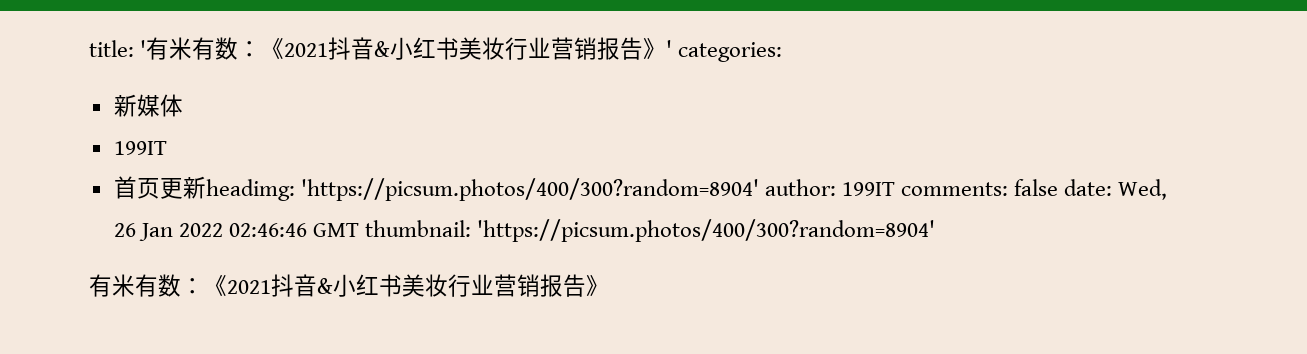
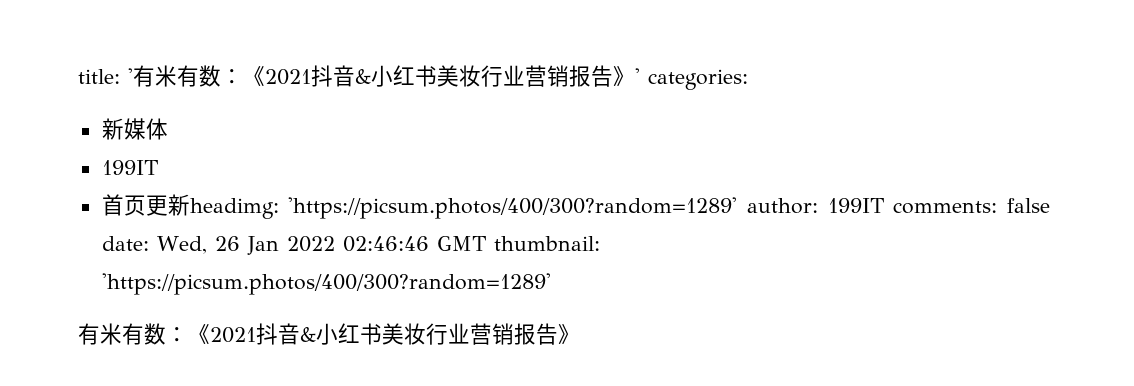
- 首页更新headimg: 'https://picsum.photos/400/300?random=8904' author: 199IT comments: false date: Wed, 26 Jan 2022 02:46:46 GMT thumbnail: 'https://picsum.photos/400/300?random=8904'
+ 首页更新headimg: 'https://picsum.photos/400/300?random=1289' author: 199IT comments: false date: Wed, 26 Jan 2022 02:46:46 GMT thumbnail: 'https://picsum.photos/400/300?random=1289'

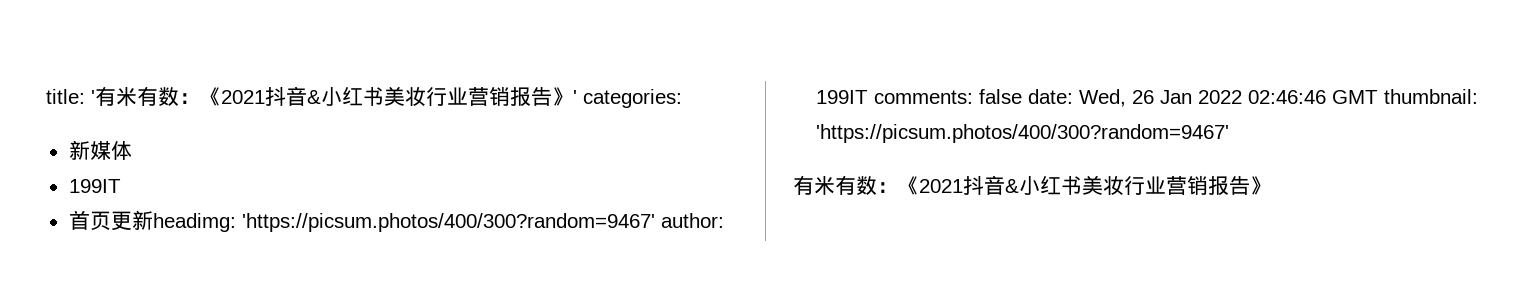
- 首页更新headimg: 'https://picsum.photos/400/300?random=1289' author: 199IT comments: false date: Wed, 26 Jan 2022 02:46:46 GMT thumbnail: 'https://picsum.photos/400/300?random=1289'
+ 首页更新headimg: 'https://picsum.photos/400/300?random=9467' author: 199IT comments: false date: Wed, 26 Jan 2022 02:46:46 GMT thumbnail: 'https://picsum.photos/400/300?random=9467'

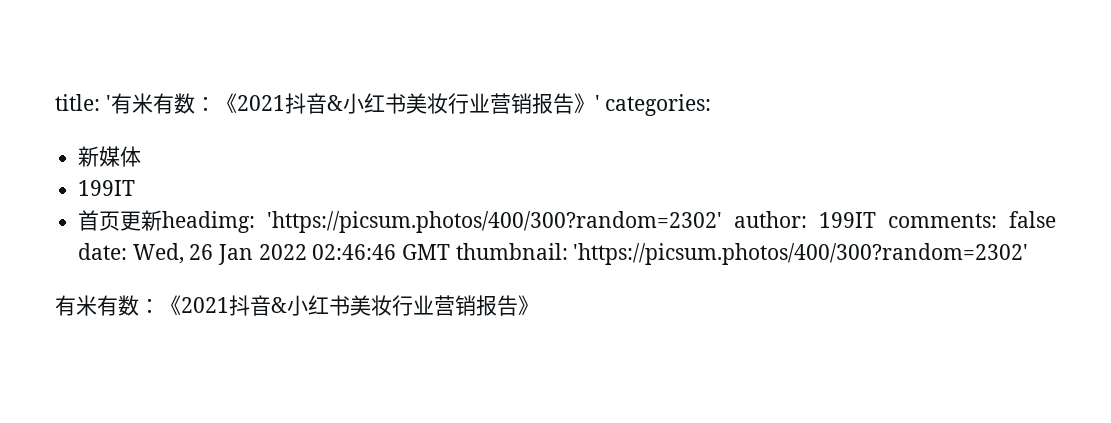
- 首页更新headimg: 'https://picsum.photos/400/300?random=9467' author: 199IT comments: false date: Wed, 26 Jan 2022 02:46:46 GMT thumbnail: 'https://picsum.photos/400/300?random=9467'
+ 首页更新headimg: 'https://picsum.photos/400/300?random=2302' author: 199IT comments: false date: Wed, 26 Jan 2022 02:46:46 GMT thumbnail: 'https://picsum.photos/400/300?random=2302'

